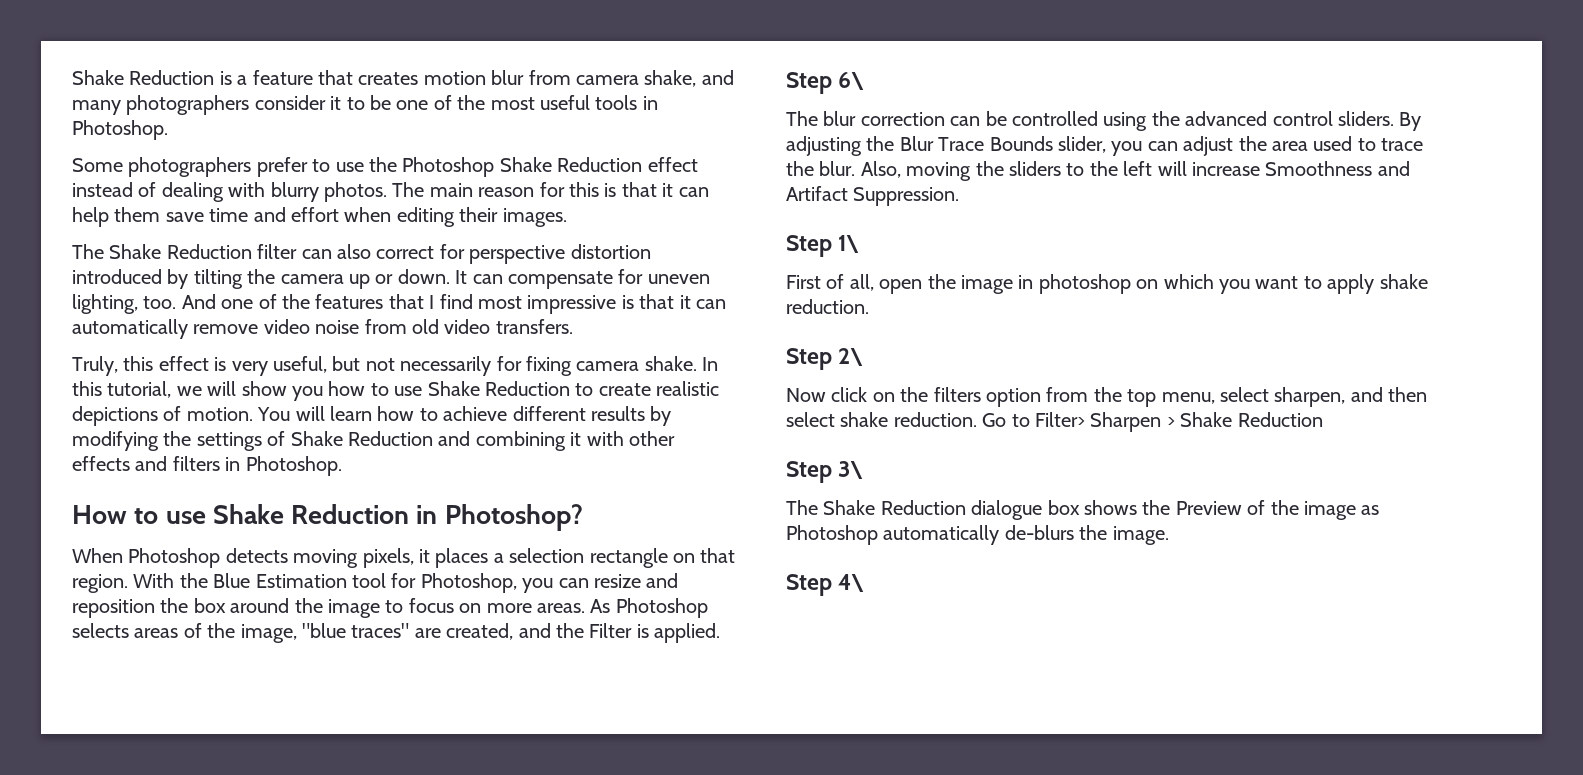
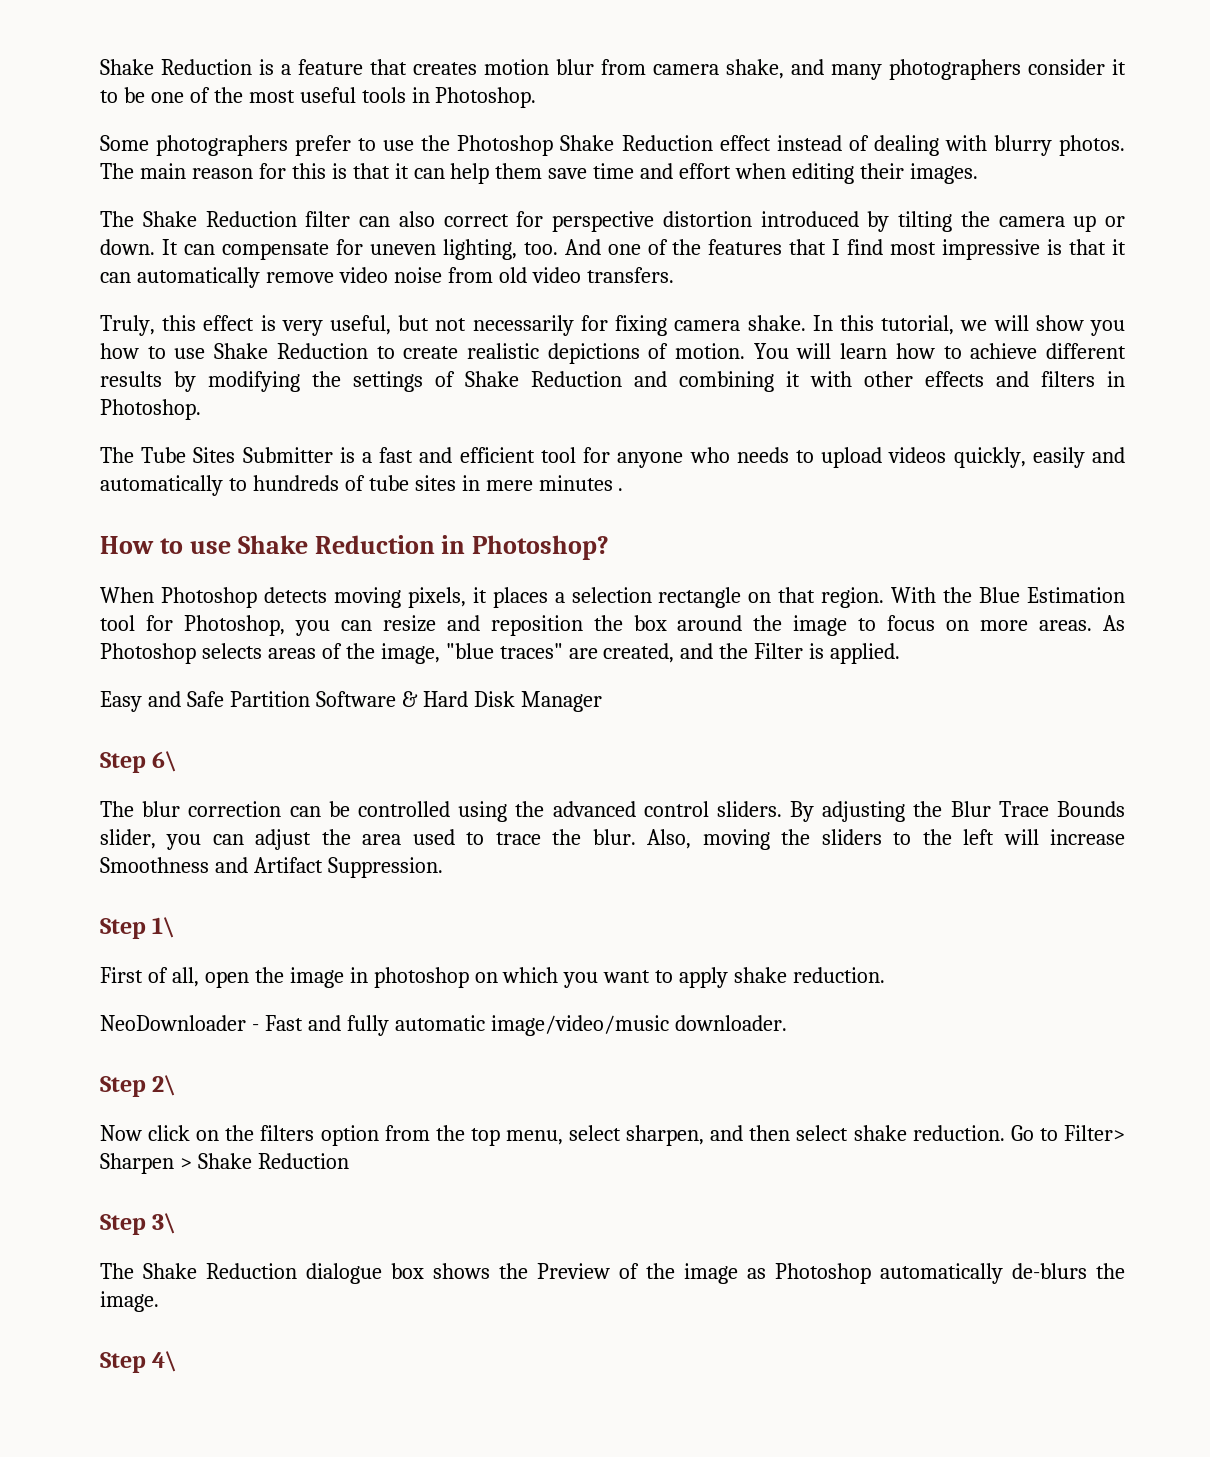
+ The Tube Sites Submitter is a fast and efficient tool for anyone who needs to upload videos quickly, easily and automatically to hundreds of tube sites in mere minutes .
+ Easy and Safe Partition Software & Hard Disk Manager
+ NeoDownloader - Fast and fully automatic image/video/music downloader.

